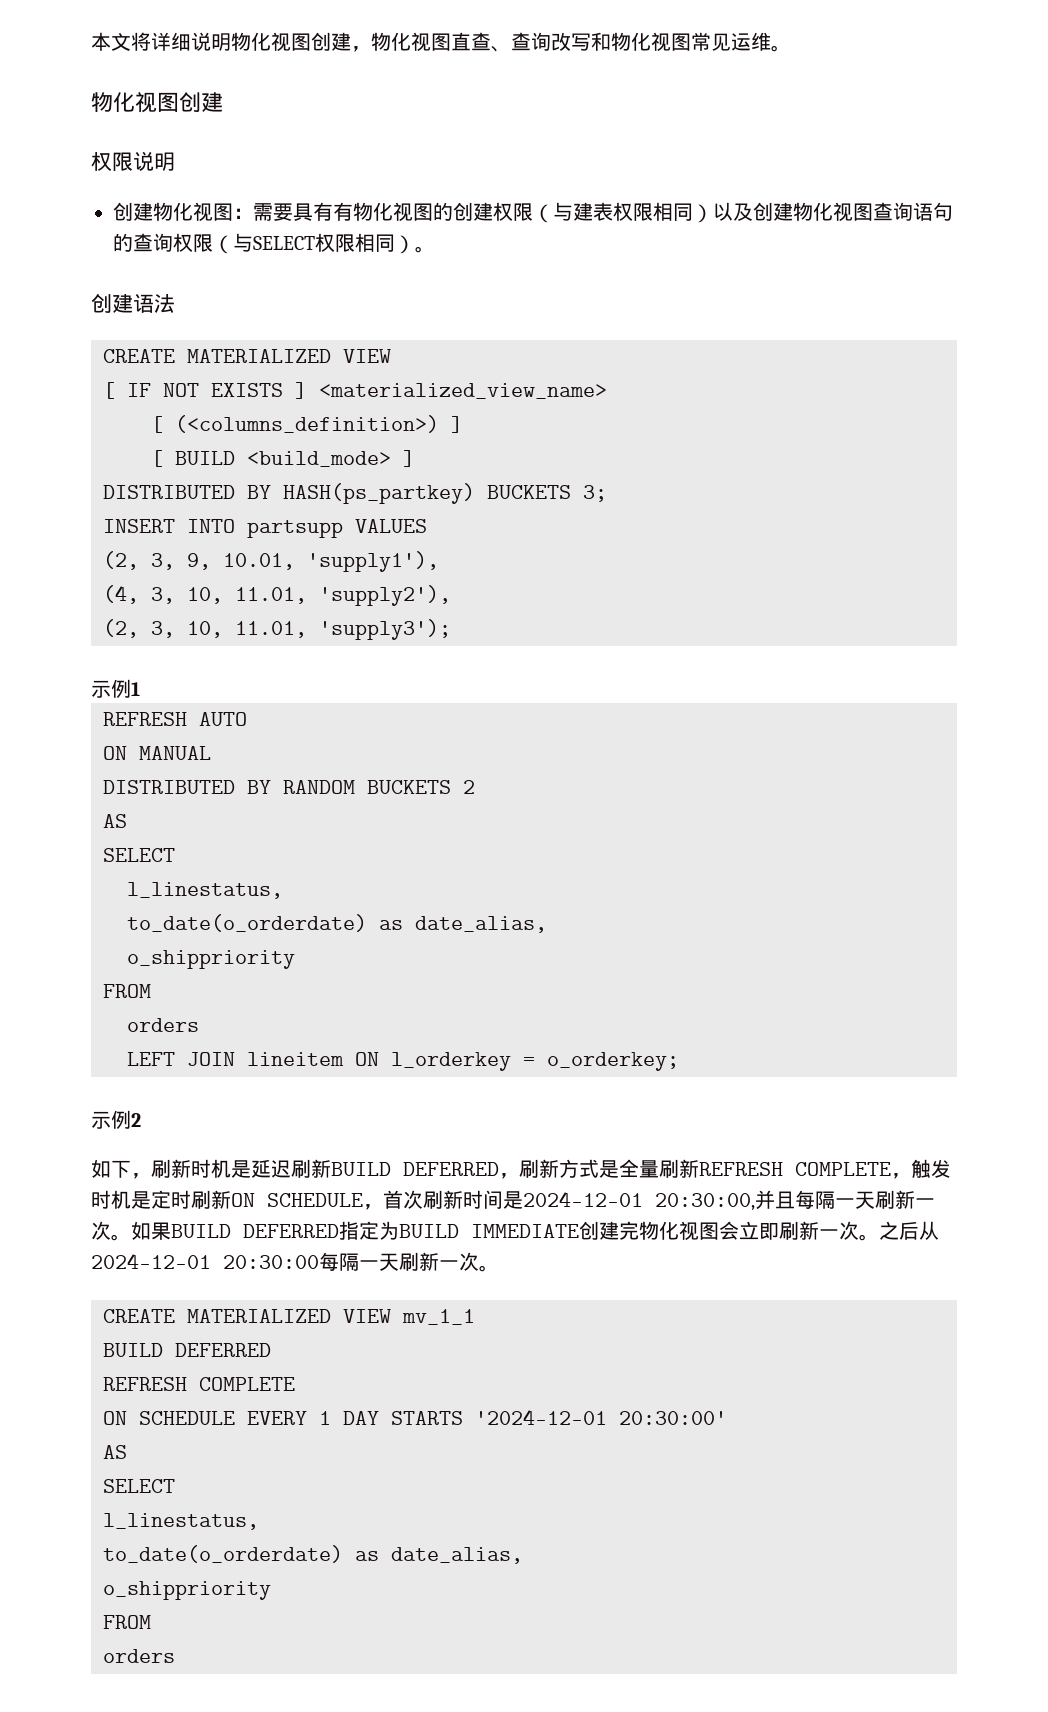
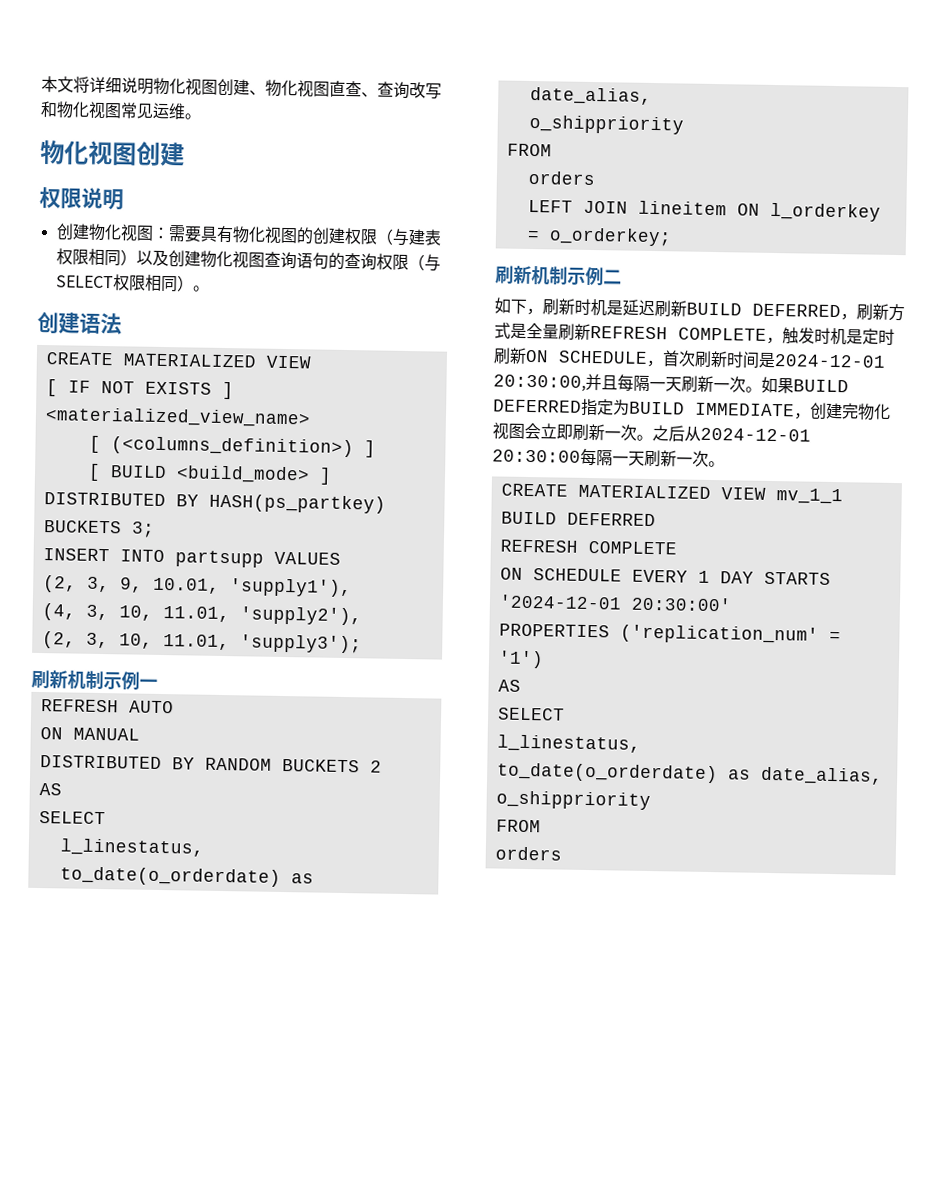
- 本文将详细说明物化视图创建，物化视图直查、查询改写和物化视图常见运维。
+ 本文将详细说明物化视图创建、物化视图直查、查询改写和物化视图常见运维。
- 创建物化视图：需要具有有物化视图的创建权限（与建表权限相同）以及创建物化视图查询语句的查询权限（与SELECT权限相同）。
+ 创建物化视图：需要具有物化视图的创建权限（与建表权限相同）以及创建物化视图查询语句的查询权限（与SELECT权限相同）。
- 示例1
+ 刷新机制示例一
- 示例2
+ 刷新机制示例二
- 如果BUILD DEFERRED指定为BUILD IMMEDIATE创建完物化视图会立即刷新一次。
+ 如果BUILD DEFERRED指定为BUILD IMMEDIATE，创建完物化视图会立即刷新一次。
+ PROPERTIES ('replication_num' = '1')

